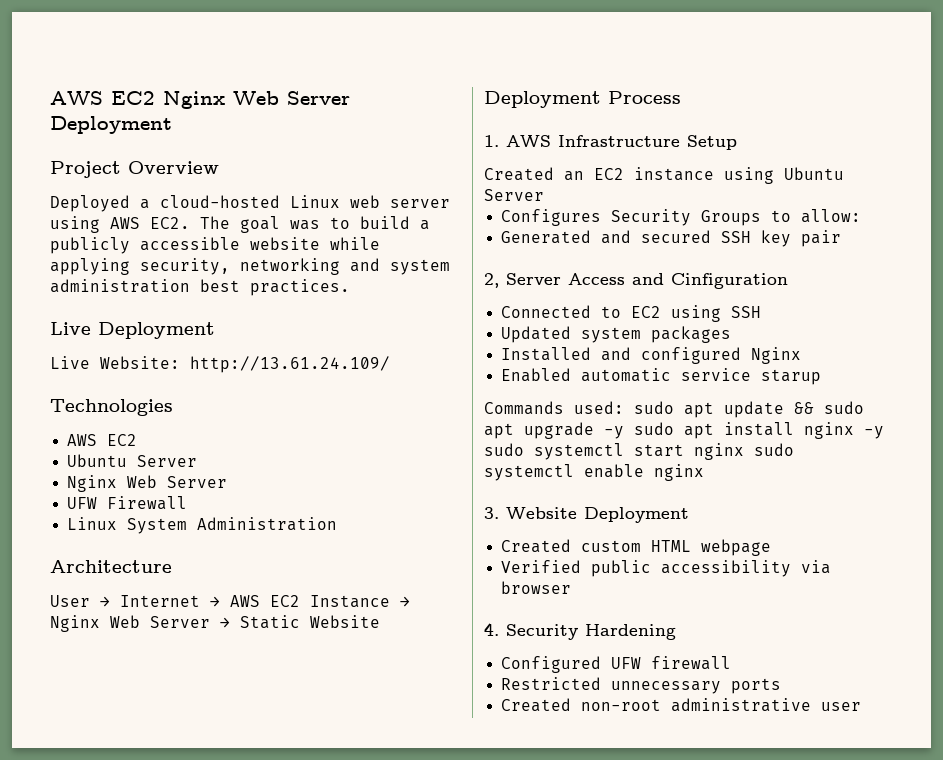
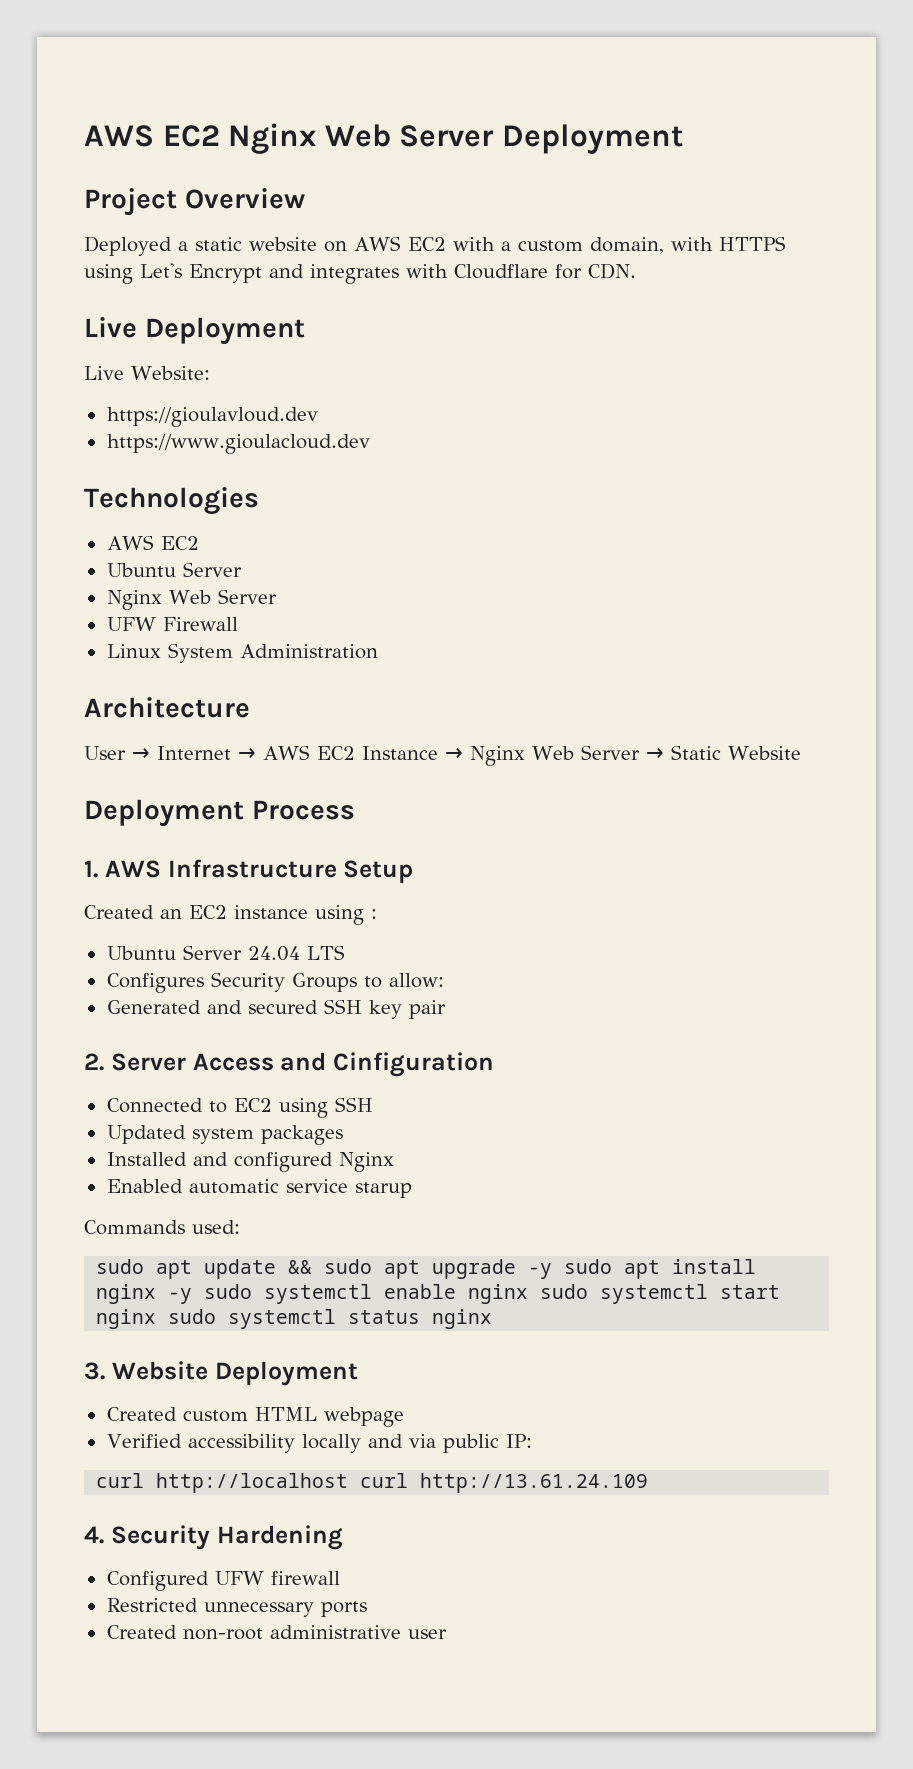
- Deployed a cloud-hosted Linux web server using AWS EC2. The goal was to build a publicly accessible website while applying security, networking and system administration best practices.
+ Deployed a static website on AWS EC2 with a custom domain, with HTTPS using Let's Encrypt and integrates with Cloudflare for CDN.
- Live Website: http://13.61.24.109/
+ Live Website:
+ https://gioulavloud.dev
+ https://www.gioulacloud.dev
- Created an EC2 instance using Ubuntu Server
+ Created an EC2 instance using :
+ Ubuntu Server 24.04 LTS
- 2, Server Access and Cinfiguration
+ 2. Server Access and Cinfiguration
- Commands used: sudo apt update && sudo apt upgrade -y sudo apt install nginx -y sudo systemctl start nginx sudo systemctl enable nginx
+ Commands used:
+ sudo apt update && sudo apt upgrade -y sudo apt install nginx -y sudo systemctl enable nginx sudo systemctl start nginx sudo systemctl status nginx
- Verified public accessibility via browser
+ Verified accessibility locally and via public IP:
+ curl http://localhost curl http://13.61.24.109

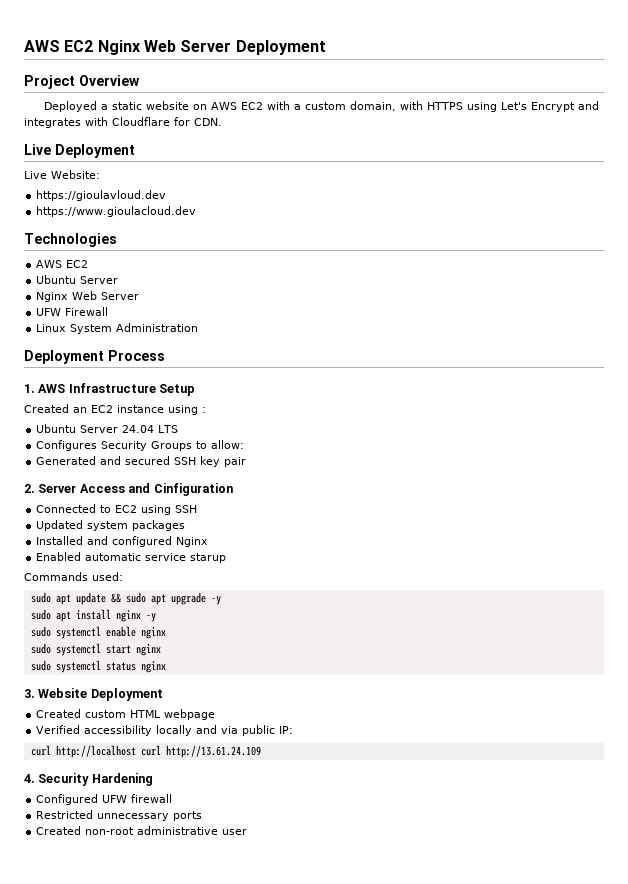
- Architecture
- User → Internet → AWS EC2 Instance → Nginx Web Server → Static Website
- sudo apt update && sudo apt upgrade -y sudo apt install nginx -y sudo systemctl enable nginx sudo systemctl start nginx sudo systemctl status nginx
+ sudo apt update && sudo apt upgrade -y
+ sudo apt install nginx -y
+ sudo systemctl enable nginx
+ sudo systemctl start nginx
+ sudo systemctl status nginx

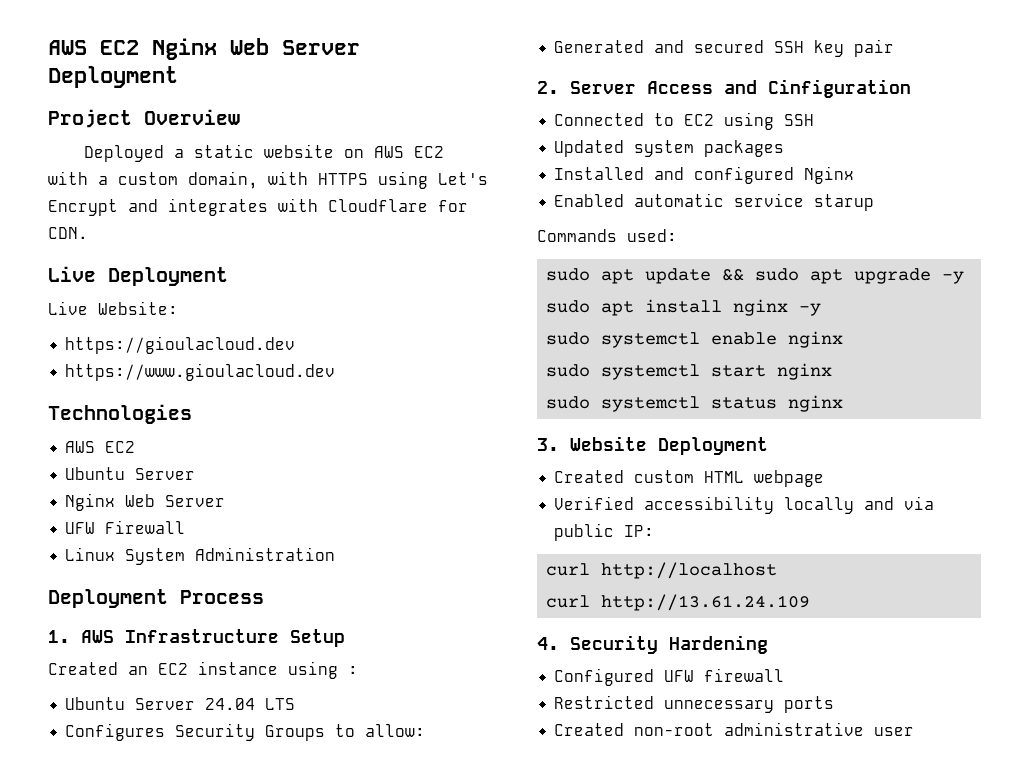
- https://gioulavloud.dev
+ https://gioulacloud.dev
- curl http://localhost curl http://13.61.24.109
+ curl http://localhost
+ curl http://13.61.24.109

